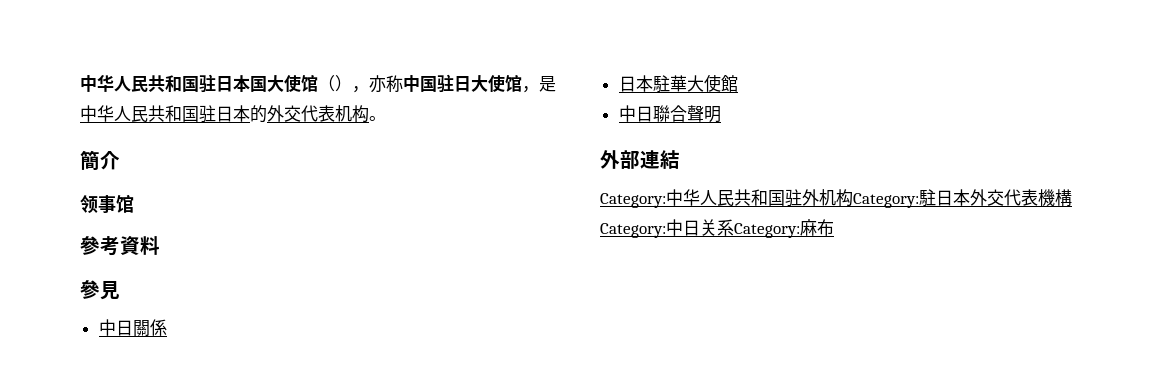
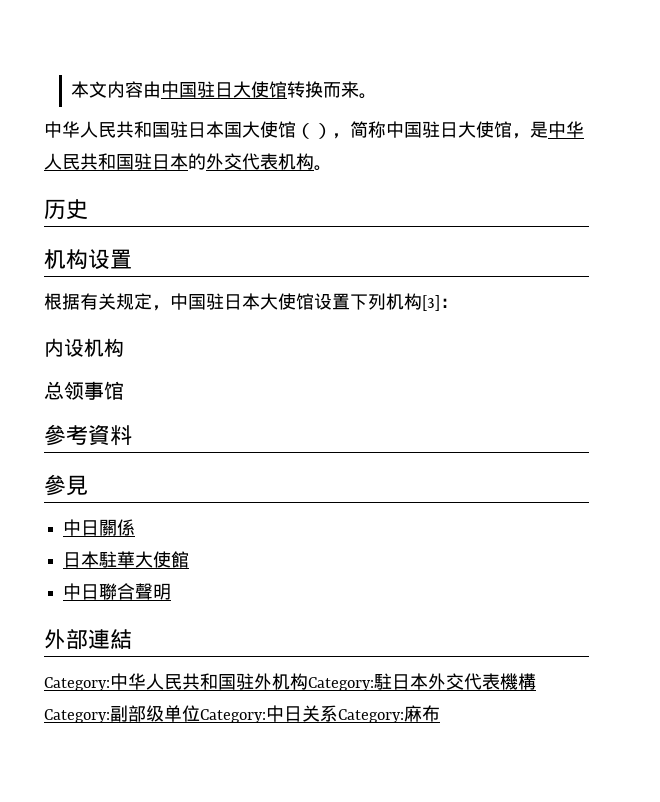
+ 本文内容由中国驻日大使馆转换而来。
- 中华人民共和国驻日本国大使馆（），亦称中国驻日大使馆，是中华人民共和国驻日本的外交代表机构。
+ 中华人民共和国驻日本国大使馆（），简称中国驻日大使馆，是中华人民共和国驻日本的外交代表机构。
- 簡介
- 领事馆
+ 历史
+ 机构设置
+ 根据有关规定，中国驻日本大使馆设置下列机构[3]：
+ 内设机构
+ 总领事馆
- Category:中华人民共和国驻外机构Category:駐日本外交代表機構Category:中日关系Category:麻布
+ Category:中华人民共和国驻外机构Category:駐日本外交代表機構Category:副部级单位Category:中日关系Category:麻布

